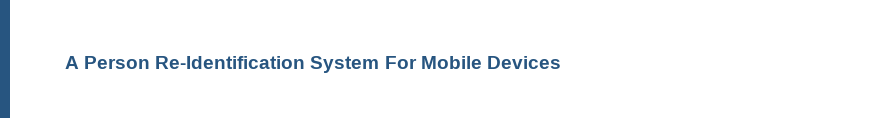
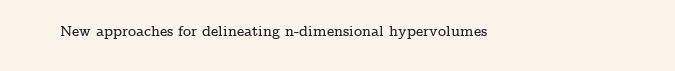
- A Person Re-Identification System For Mobile Devices
+ New approaches for delineating n‐dimensional hypervolumes

